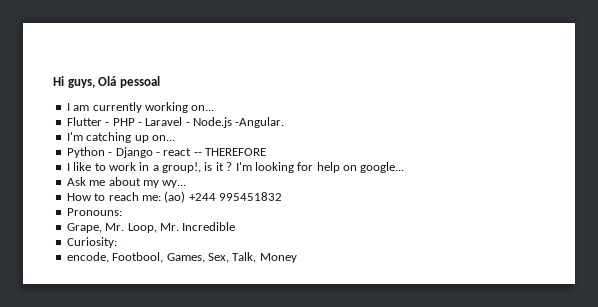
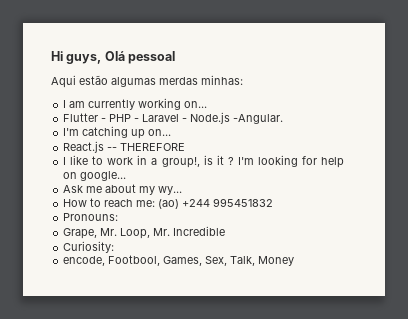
+ Aqui estão algumas merdas minhas:
- Python - Django - react -- THEREFORE
+ React.js -- THEREFORE

